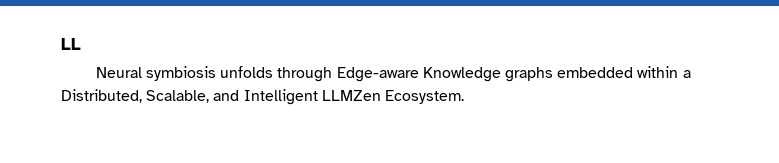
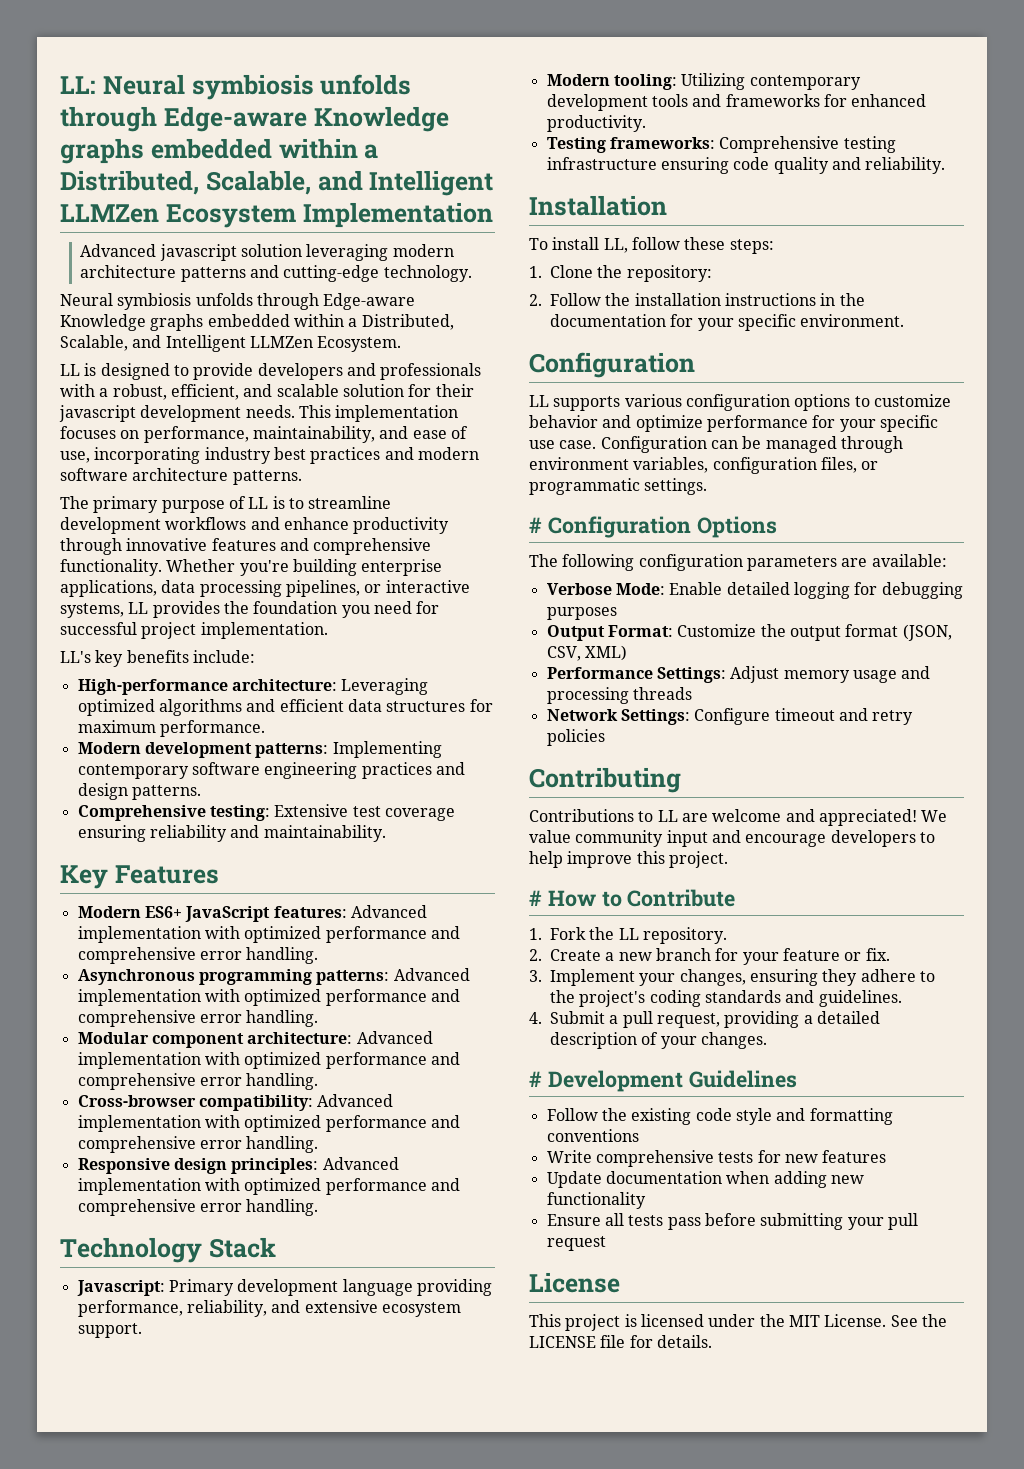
- LL
+ LL: Neural symbiosis unfolds through Edge-aware Knowledge graphs embedded within a Distributed, Scalable, and Intelligent LLMZen Ecosystem Implementation
+ Advanced javascript solution leveraging modern architecture patterns and cutting-edge technology.
+ LL is designed to provide developers and professionals with a robust, efficient, and scalable solution for their javascript development needs. This implementation focuses on performance, maintainability, and ease of use, incorporating industry best practices and modern software architecture patterns.
+ The primary purpose of LL is to streamline development workflows and enhance productivity through innovative features and comprehensive functionality. Whether you're building enterprise applications, data processing pipelines, or interactive systems, LL provides the foundation you need for successful project implementation.
+ LL's key benefits include:
+ High-performance architecture: Leveraging optimized algorithms and efficient data structures for maximum performance.
+ Modern development patterns: Implementing contemporary software engineering practices and design patterns.
+ Comprehensive testing: Extensive test coverage ensuring reliability and maintainability.
+ Key Features
+ Modern ES6+ JavaScript features: Advanced implementation with optimized performance and comprehensive error handling.
+ Asynchronous programming patterns: Advanced implementation with optimized performance and comprehensive error handling.
+ Modular component architecture: Advanced implementation with optimized performance and comprehensive error handling.
+ Cross-browser compatibility: Advanced implementation with optimized performance and comprehensive error handling.
+ Responsive design principles: Advanced implementation with optimized performance and comprehensive error handling.
+ Technology Stack
+ Javascript: Primary development language providing performance, reliability, and extensive ecosystem support.
+ Modern tooling: Utilizing contemporary development tools and frameworks for enhanced productivity.
+ Testing frameworks: Comprehensive testing infrastructure ensuring code quality and reliability.
+ Installation
+ To install LL, follow these steps:
+ 1. Clone the repository:
+ 2. Follow the installation instructions in the documentation for your specific environment.
+ Configuration
+ LL supports various configuration options to customize behavior and optimize performance for your specific use case. Configuration can be managed through environment variables, configuration files, or programmatic settings.
+ # Configuration Options
+ The following configuration parameters are available:
+ Verbose Mode: Enable detailed logging for debugging purposes
+ Output Format: Customize the output format (JSON, CSV, XML)
+ Performance Settings: Adjust memory usage and processing threads
+ Network Settings: Configure timeout and retry policies
+ Contributing
+ Contributions to LL are welcome and appreciated! We value community input and encourage developers to help improve this project.
+ # How to Contribute
+ 1. Fork the LL repository.
+ 2. Create a new branch for your feature or fix.
+ 3. Implement your changes, ensuring they adhere to the project's coding standards and guidelines.
+ 4. Submit a pull request, providing a detailed description of your changes.
+ # Development Guidelines
+ Follow the existing code style and formatting conventions
+ Write comprehensive tests for new features
+ Update documentation when adding new functionality
+ Ensure all tests pass before submitting your pull request
+ License
+ This project is licensed under the MIT License. See the LICENSE file for details.

